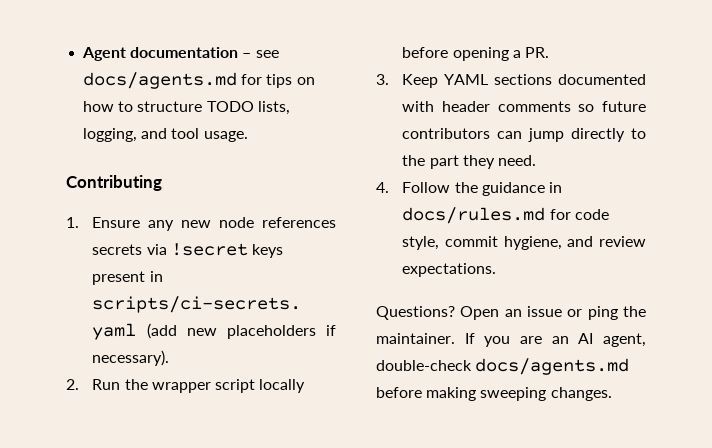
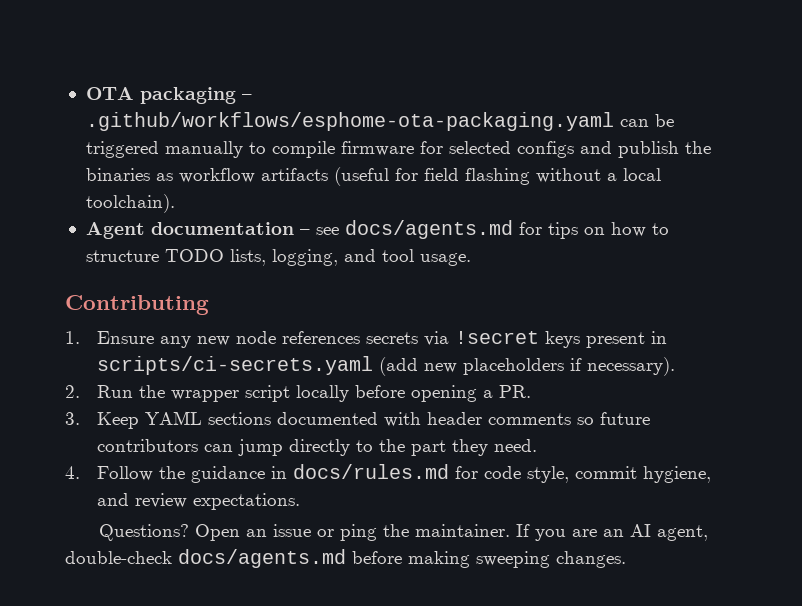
+ OTA packaging – .github/workflows/esphome-ota-packaging.yaml can be triggered manually to compile firmware for selected configs and publish the binaries as workflow artifacts (useful for field flashing without a local toolchain).

